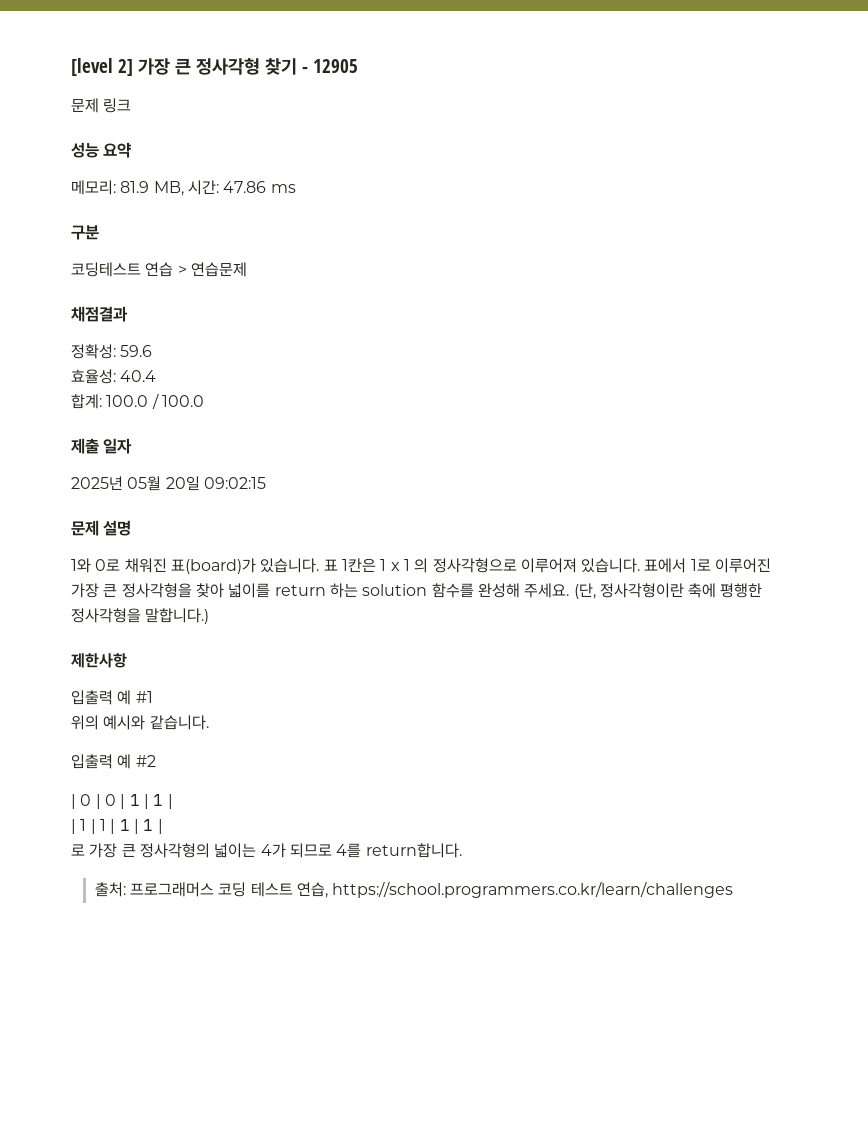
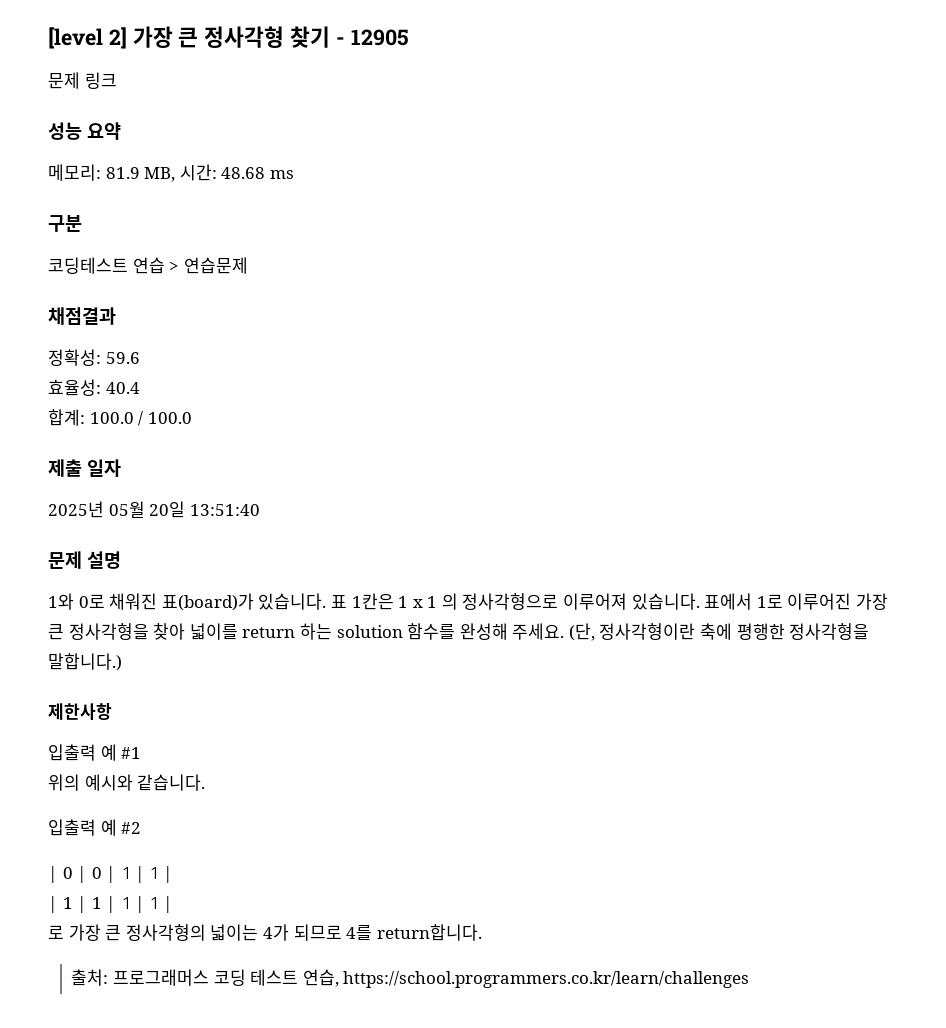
- 메모리: 81.9 MB, 시간: 47.86 ms
+ 메모리: 81.9 MB, 시간: 48.68 ms
- 2025년 05월 20일 09:02:15
+ 2025년 05월 20일 13:51:40

